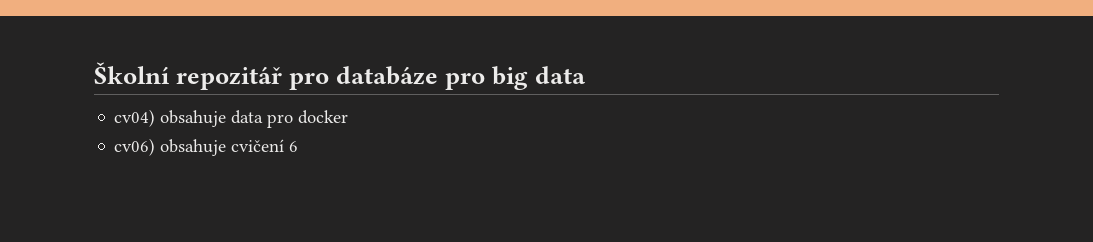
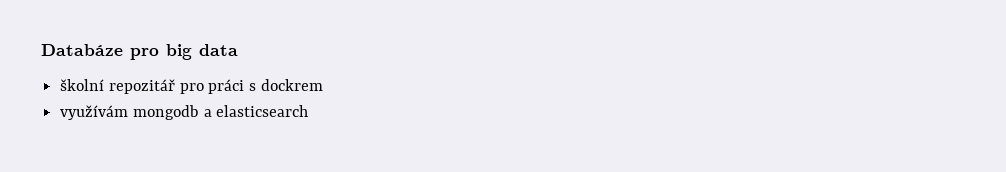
- Školní repozitář pro databáze pro big data
+ Databáze pro big data
- cv04) obsahuje data pro docker
- cv06) obsahuje cvičení 6
+ školní repozitář pro práci s dockrem
+ využívám mongodb a elasticsearch

